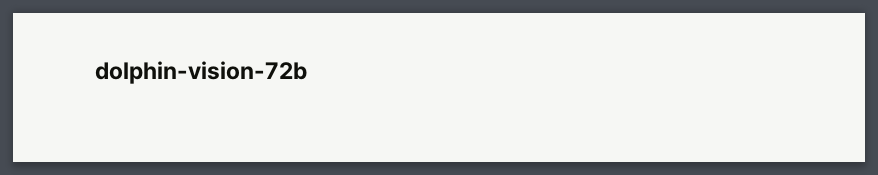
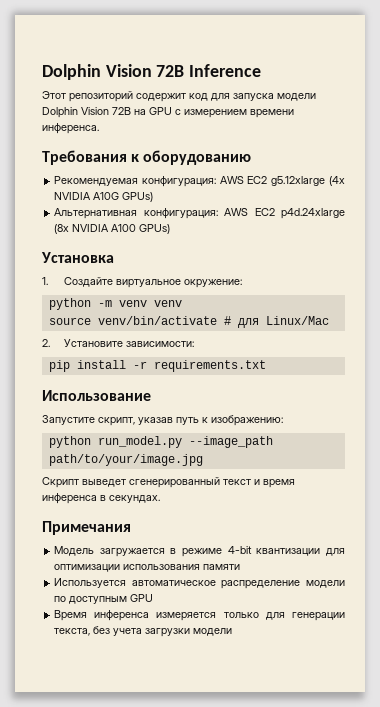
- dolphin-vision-72b
+ Dolphin Vision 72B Inference
+ Этот репозиторий содержит код для запуска модели Dolphin Vision 72B на GPU с измерением времени инференса.
+ Требования к оборудованию
+ Рекомендуемая конфигурация: AWS EC2 g5.12xlarge (4x NVIDIA A10G GPUs)
+ Альтернативная конфигурация: AWS EC2 p4d.24xlarge (8x NVIDIA A100 GPUs)
+ Установка
+ 1. Создайте виртуальное окружение:
+ python -m venv venv
+ source venv/bin/activate # для Linux/Mac
+ 2. Установите зависимости:
+ pip install -r requirements.txt
+ Использование
+ Запустите скрипт, указав путь к изображению:
+ python run_model.py --image_path path/to/your/image.jpg
+ Скрипт выведет сгенерированный текст и время инференса в секундах.
+ Примечания
+ Модель загружается в режиме 4-bit квантизации для оптимизации использования памяти
+ Используется автоматическое распределение модели по доступным GPU
+ Время инференса измеряется только для генерации текста, без учета загрузки модели

